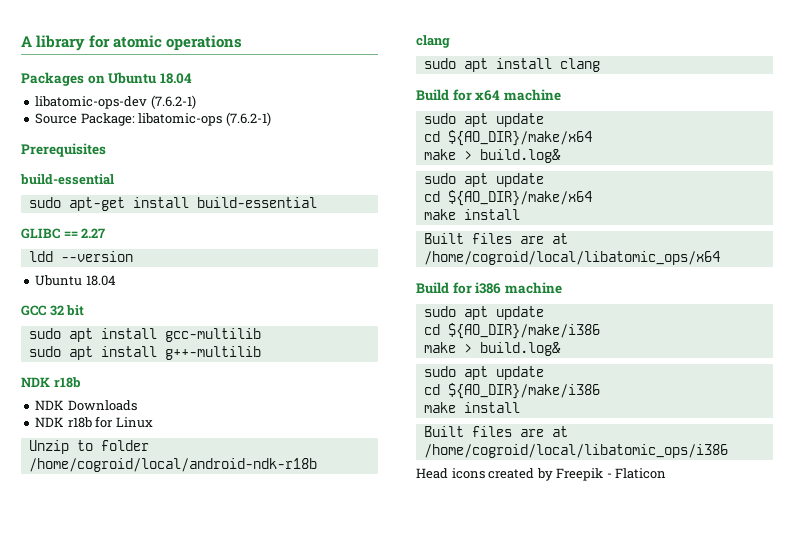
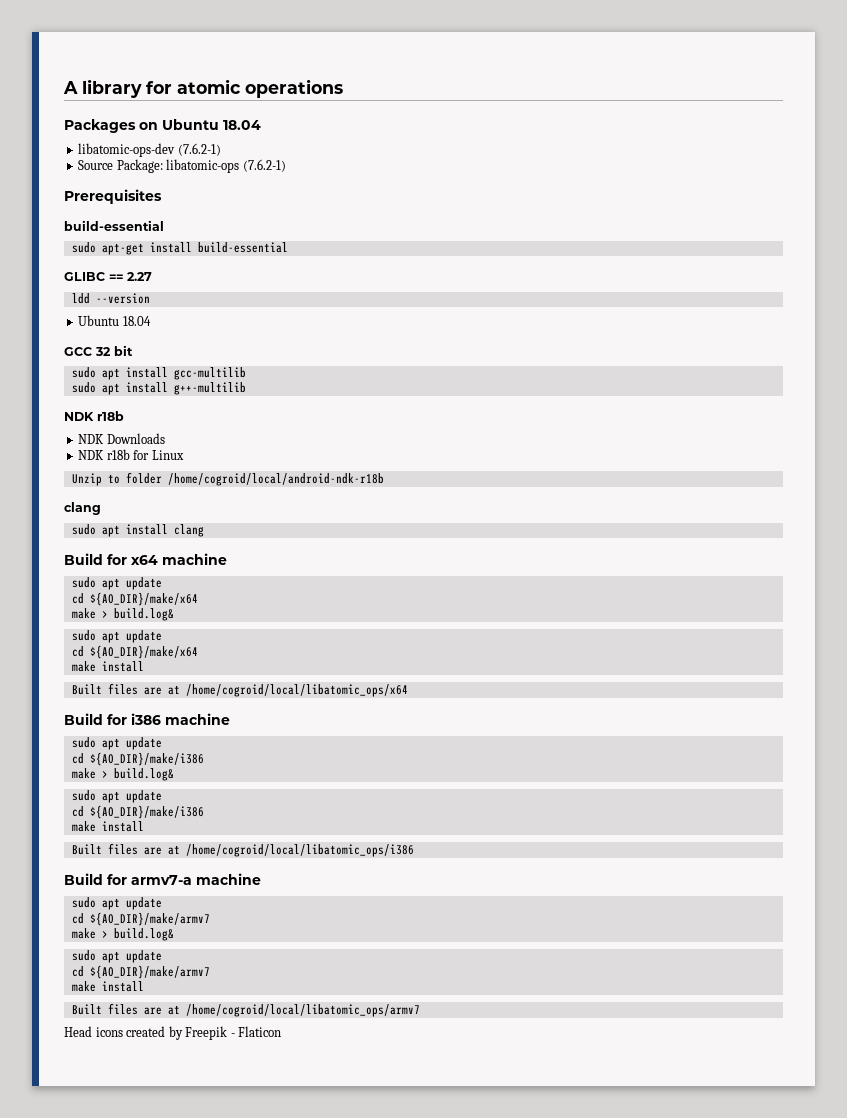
+ Build for armv7-a machine
+ sudo apt update
+ cd ${AO_DIR}/make/armv7
+ make > build.log&
+ sudo apt update
+ cd ${AO_DIR}/make/armv7
+ make install
+ Built files are at /home/cogroid/local/libatomic_ops/armv7

